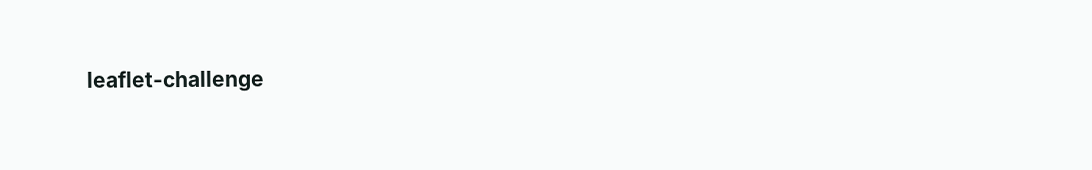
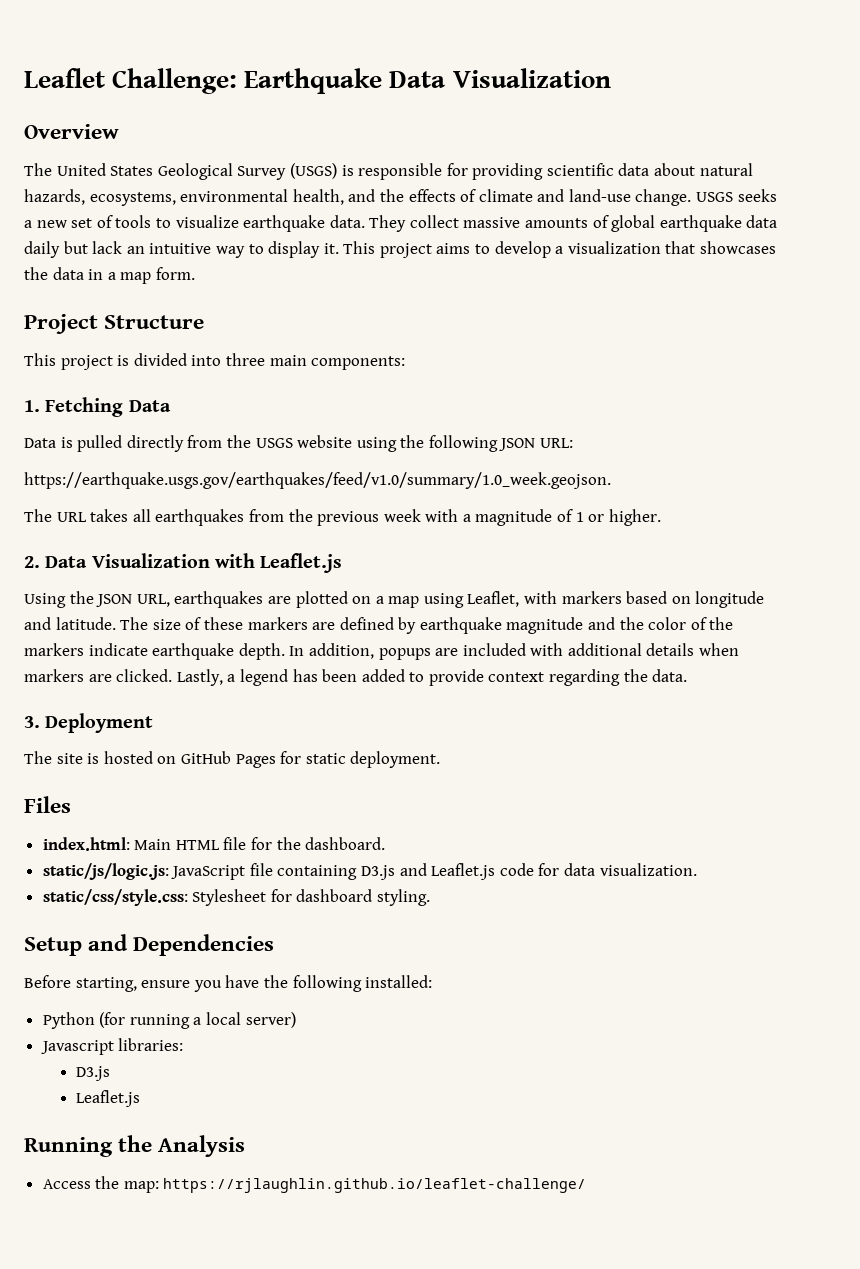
- leaflet-challenge
+ Leaflet Challenge: Earthquake Data Visualization
+ Overview
+ The United States Geological Survey (USGS) is responsible for providing scientific data about natural hazards, ecosystems, environmental health, and the effects of climate and land-use change. USGS seeks a new set of tools to visualize earthquake data. They collect massive amounts of global earthquake data daily but lack an intuitive way to display it. This project aims to develop a visualization that showcases the data in a map form.
+ Project Structure
+ This project is divided into three main components:
+ 1. Fetching Data
+ Data is pulled directly from the USGS website using the following JSON URL:
+ https://earthquake.usgs.gov/earthquakes/feed/v1.0/summary/1.0_week.geojson.
+ The URL takes all earthquakes from the previous week with a magnitude of 1 or higher.
+ 2. Data Visualization with Leaflet.js
+ Using the JSON URL, earthquakes are plotted on a map using Leaflet, with markers based on longitude and latitude. The size of these markers are defined by earthquake magnitude and the color of the markers indicate earthquake depth. In addition, popups are included with additional details when markers are clicked. Lastly, a legend has been added to provide context regarding the data.
+ 3. Deployment
+ The site is hosted on GitHub Pages for static deployment.
+ Files
+ index.html: Main HTML file for the dashboard.
+ static/js/logic.js: JavaScript file containing D3.js and Leaflet.js code for data visualization.
+ static/css/style.css: Stylesheet for dashboard styling.
+ Setup and Dependencies
+ Before starting, ensure you have the following installed:
+ Python (for running a local server)
+ Javascript libraries:
+ D3.js
+ Leaflet.js
+ Running the Analysis
+ Access the map: https://rjlaughlin.github.io/leaflet-challenge/

